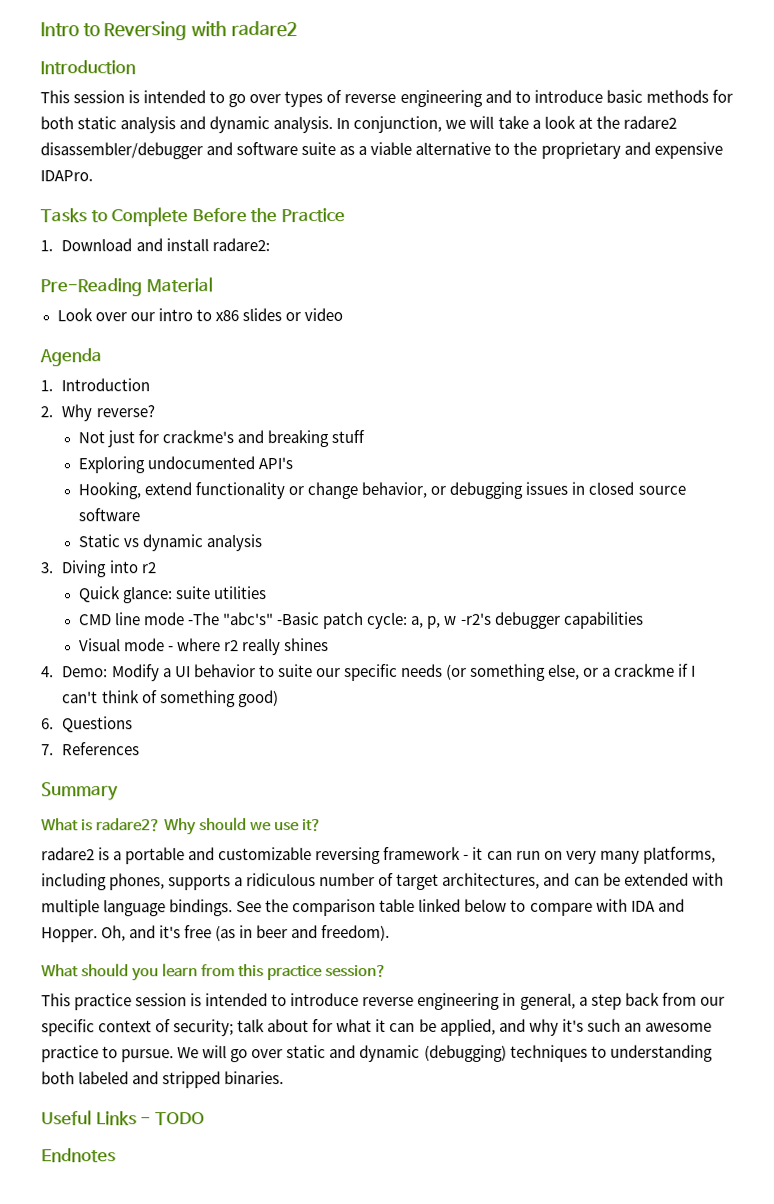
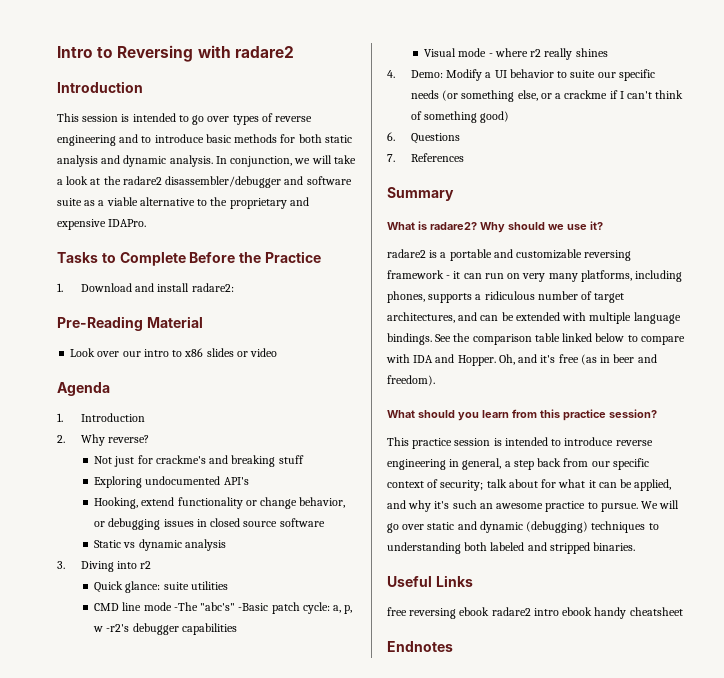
- Useful Links - TODO
+ Useful Links
+ free reversing ebook radare2 intro ebook handy cheatsheet

